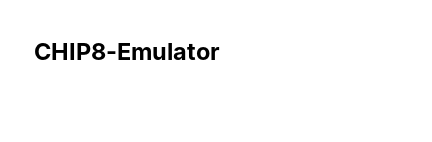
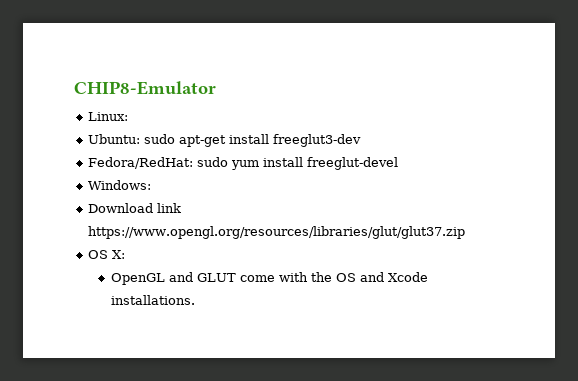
+ Linux:
+ Ubuntu: sudo apt-get install freeglut3-dev
+ Fedora/RedHat: sudo yum install freeglut-devel
+ Windows:
+ Download link https://www.opengl.org/resources/libraries/glut/glut37.zip
+ OS X:
+ OpenGL and GLUT come with the OS and Xcode installations.

